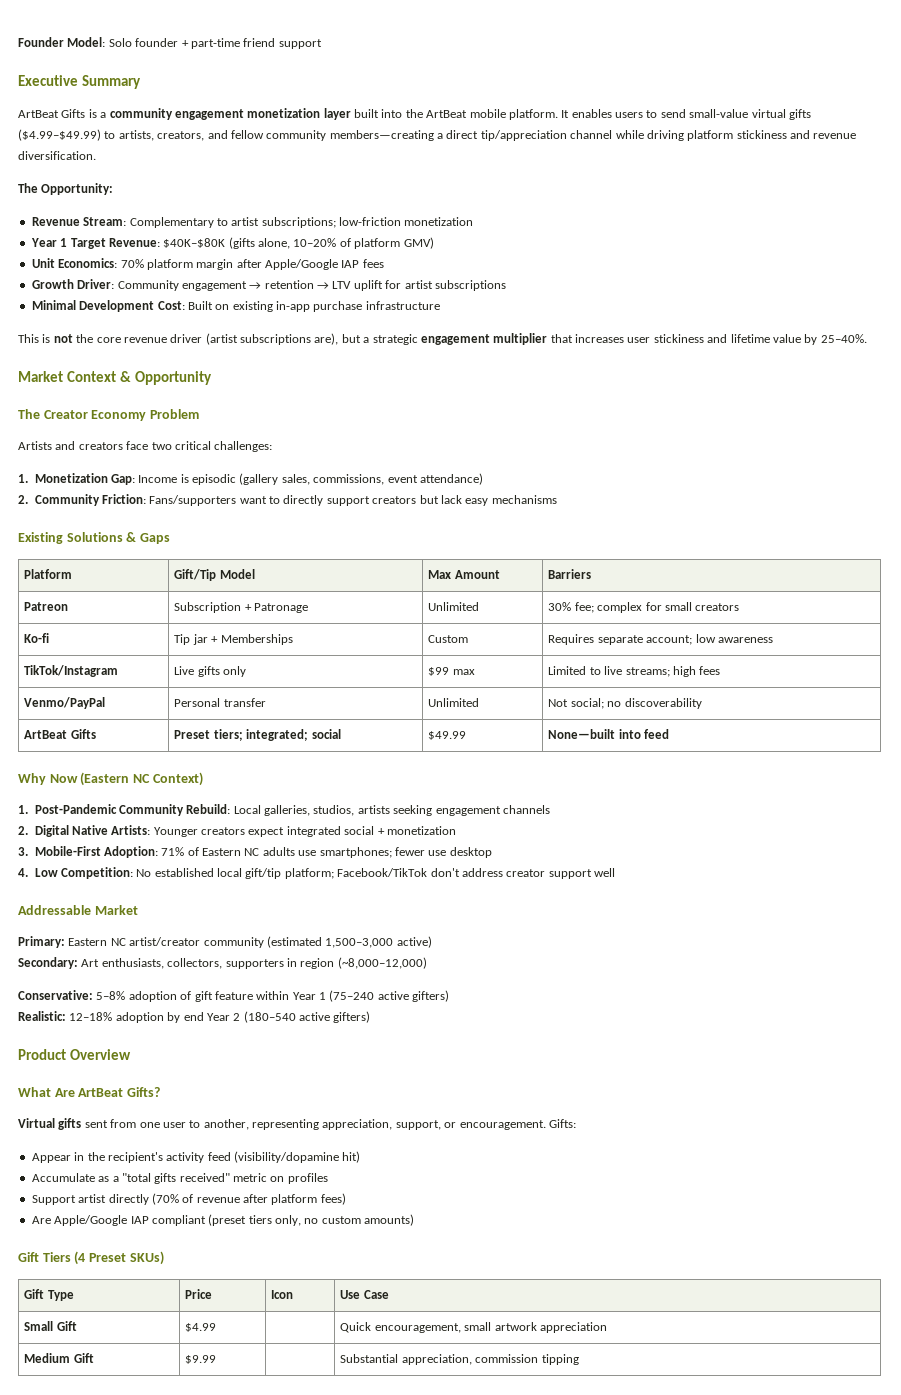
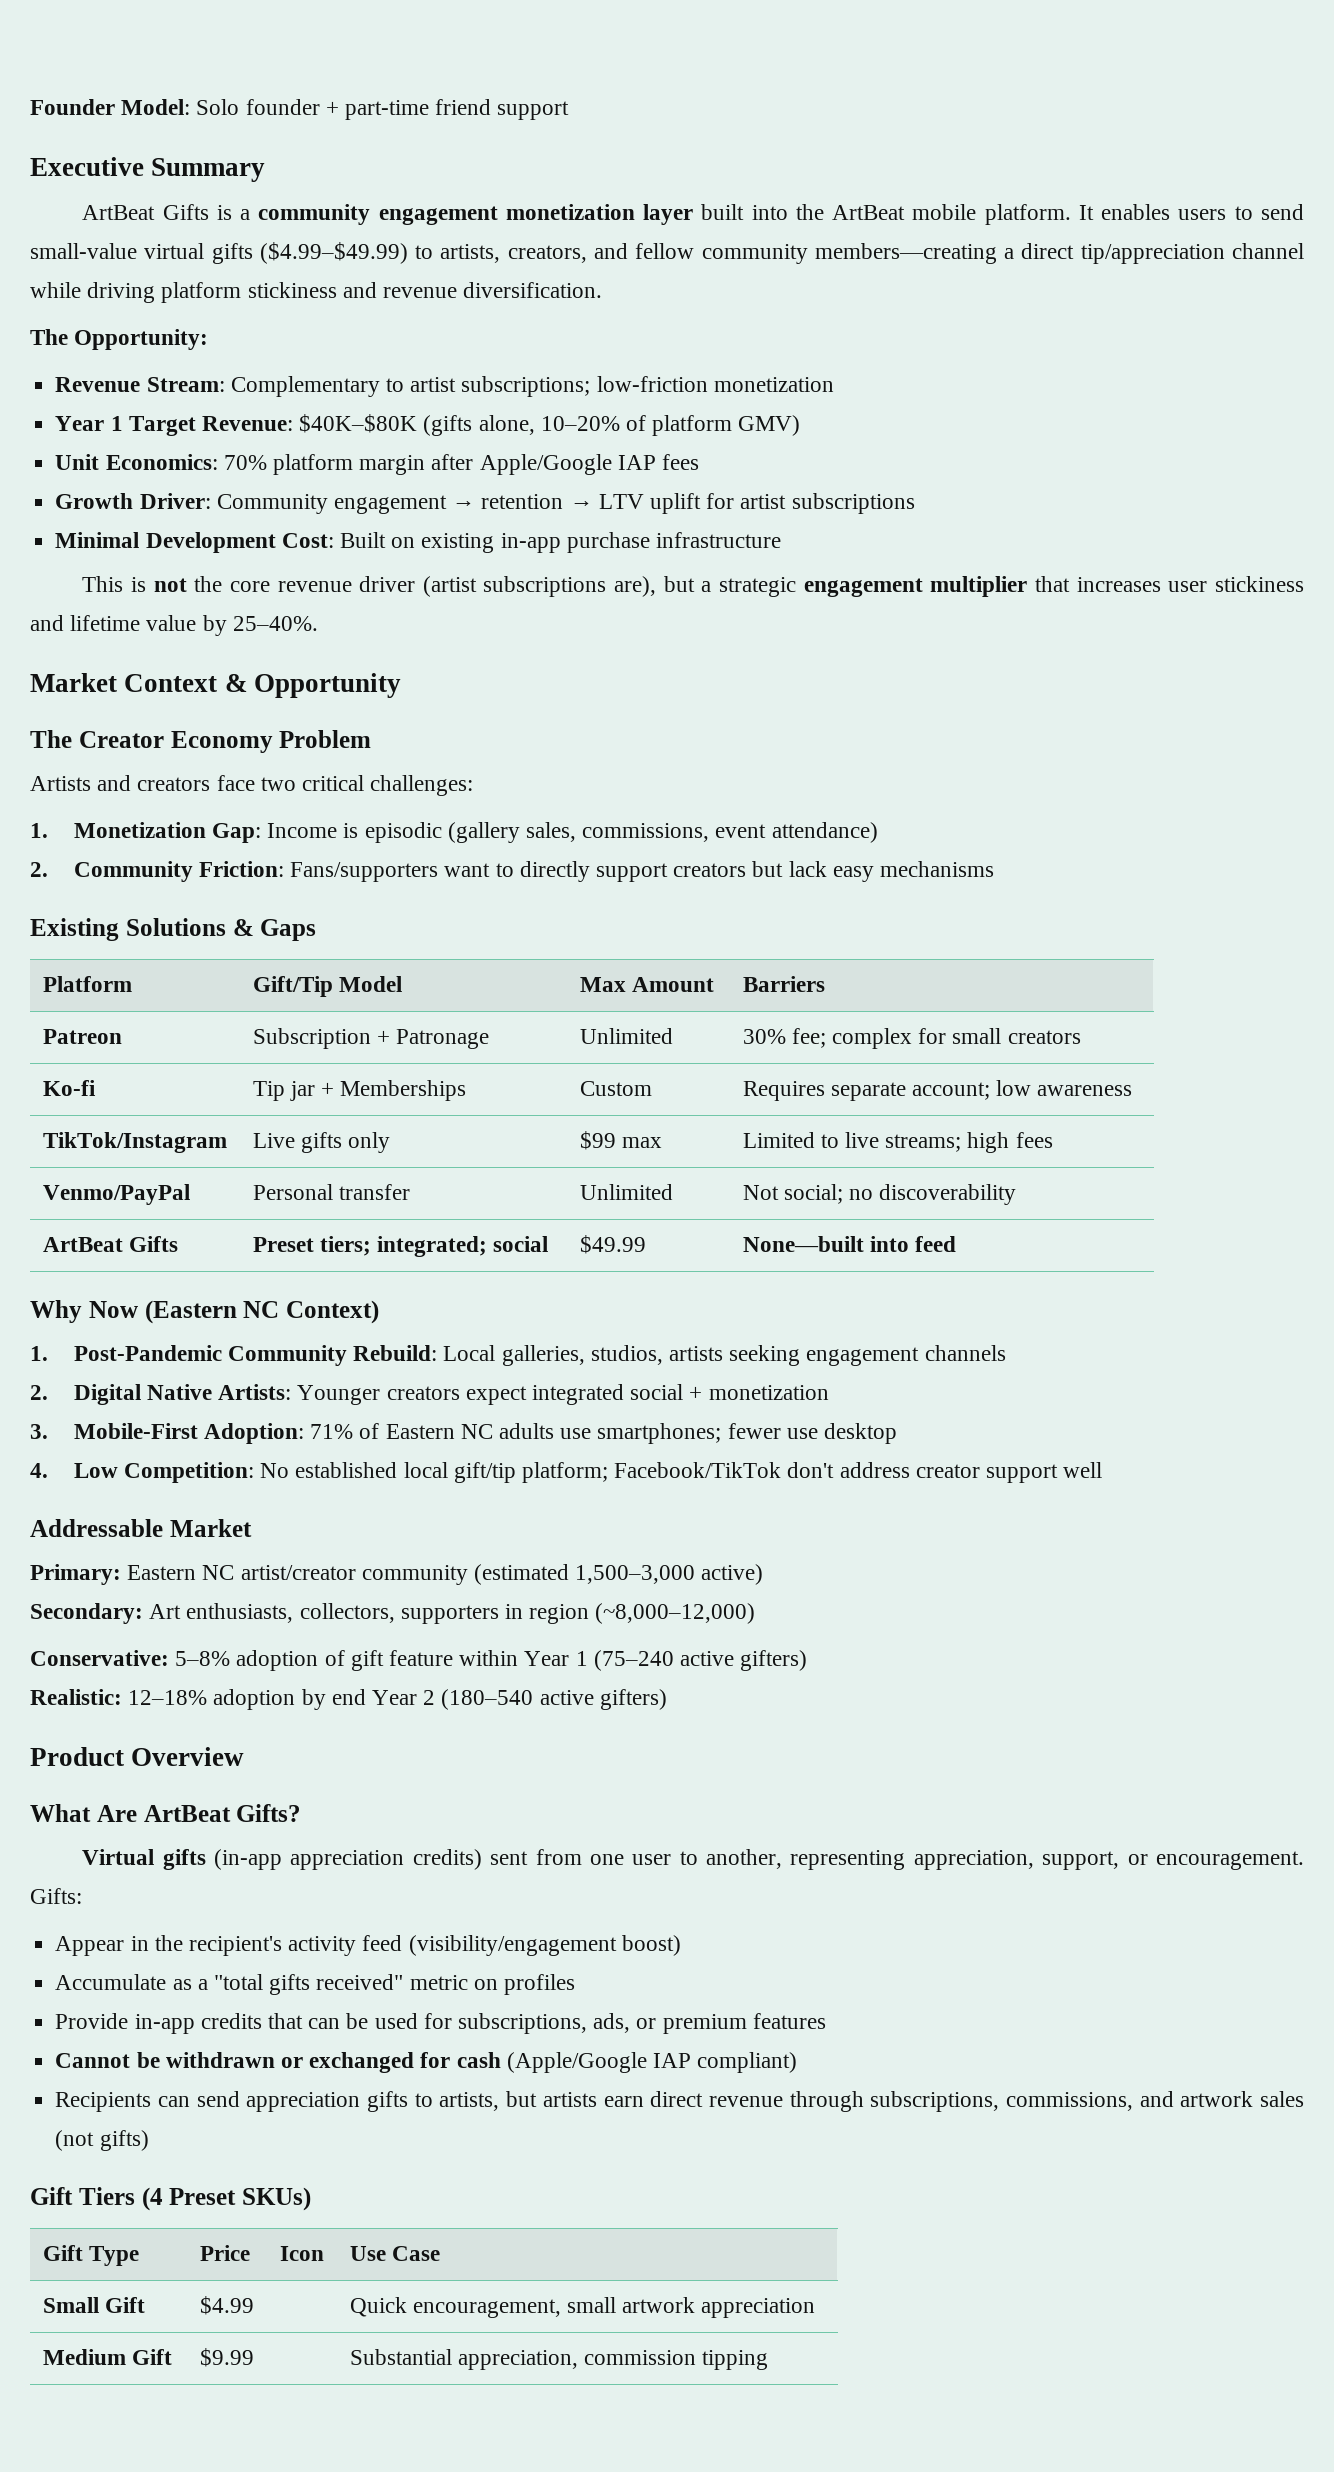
- Virtual gifts sent from one user to another, representing appreciation, support, or encouragement.
+ Virtual gifts (in-app appreciation credits) sent from one user to another, representing appreciation, support, or encouragement.
- Appear in the recipient's activity feed (visibility/dopamine hit)
+ Appear in the recipient's activity feed (visibility/engagement boost)
- Support artist directly (70% of revenue after platform fees)
- Are Apple/Google IAP compliant (preset tiers only, no custom amounts)
+ Provide in-app credits that can be used for subscriptions, ads, or premium features
+ Cannot be withdrawn or exchanged for cash (Apple/Google IAP compliant)
+ Recipients can send appreciation gifts to artists, but artists earn direct revenue through subscriptions, commissions, and artwork sales (not gifts)

